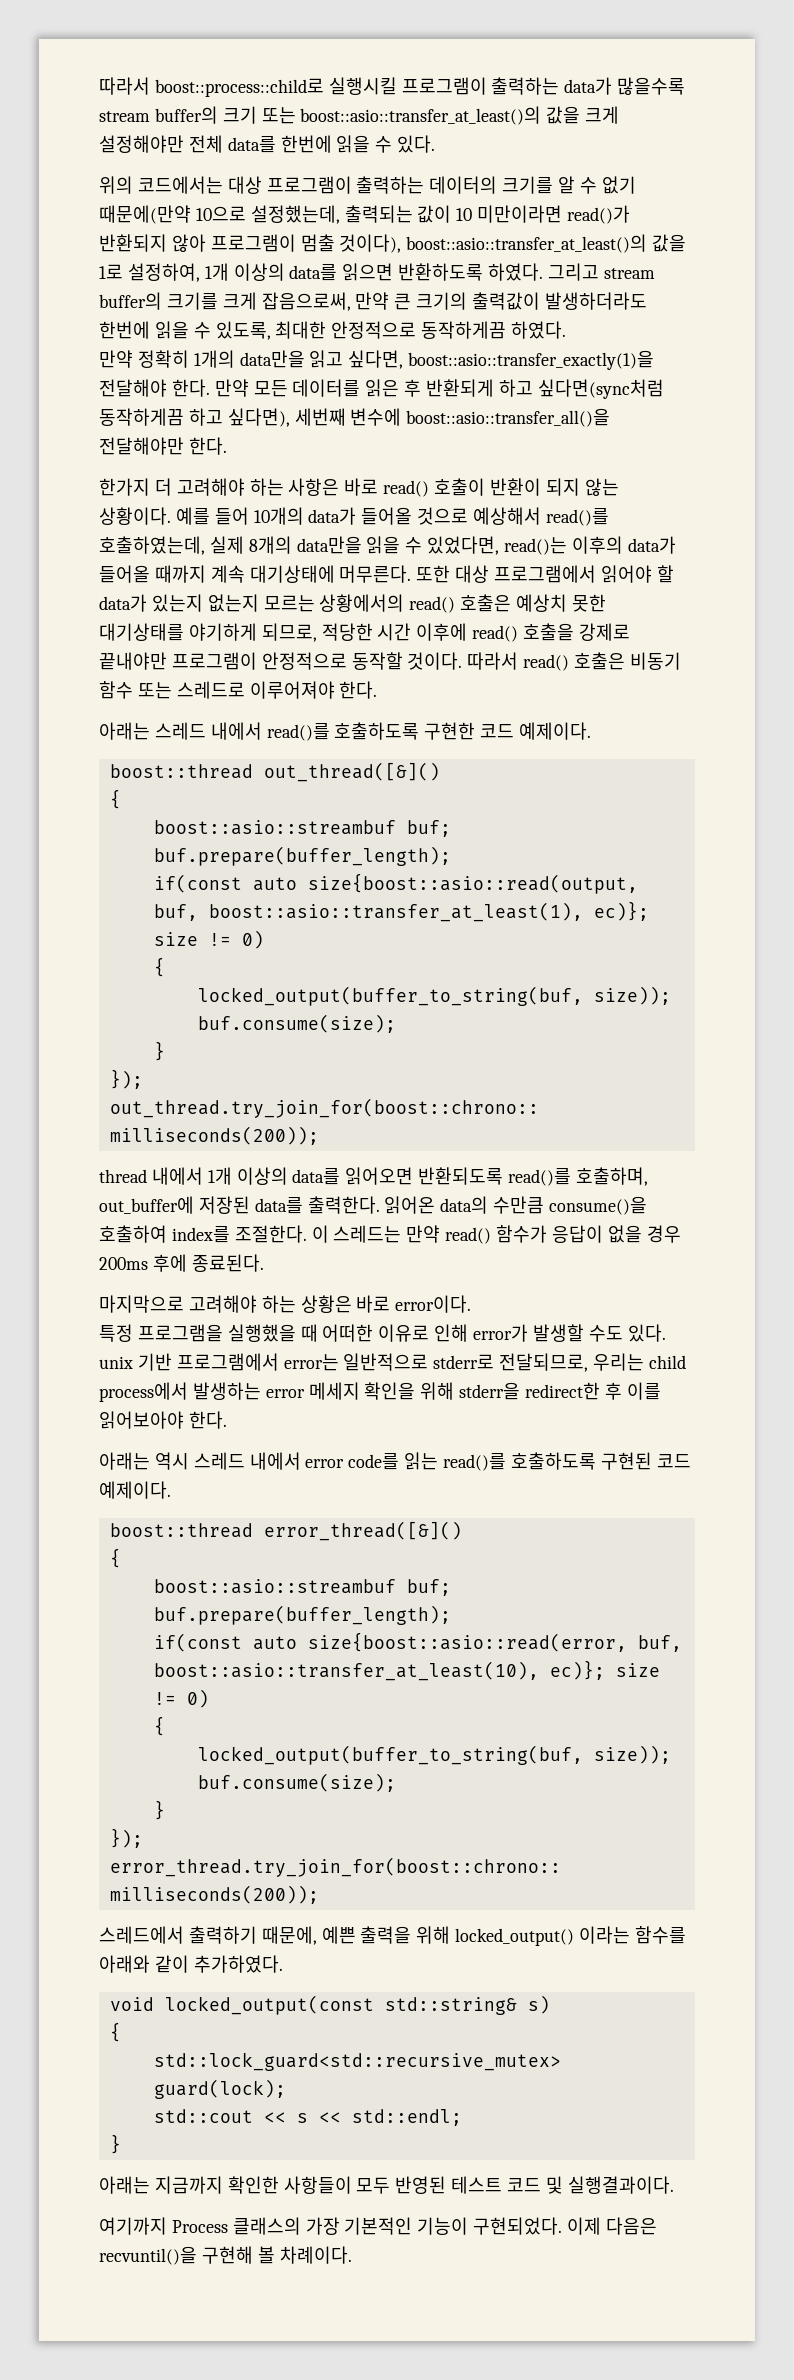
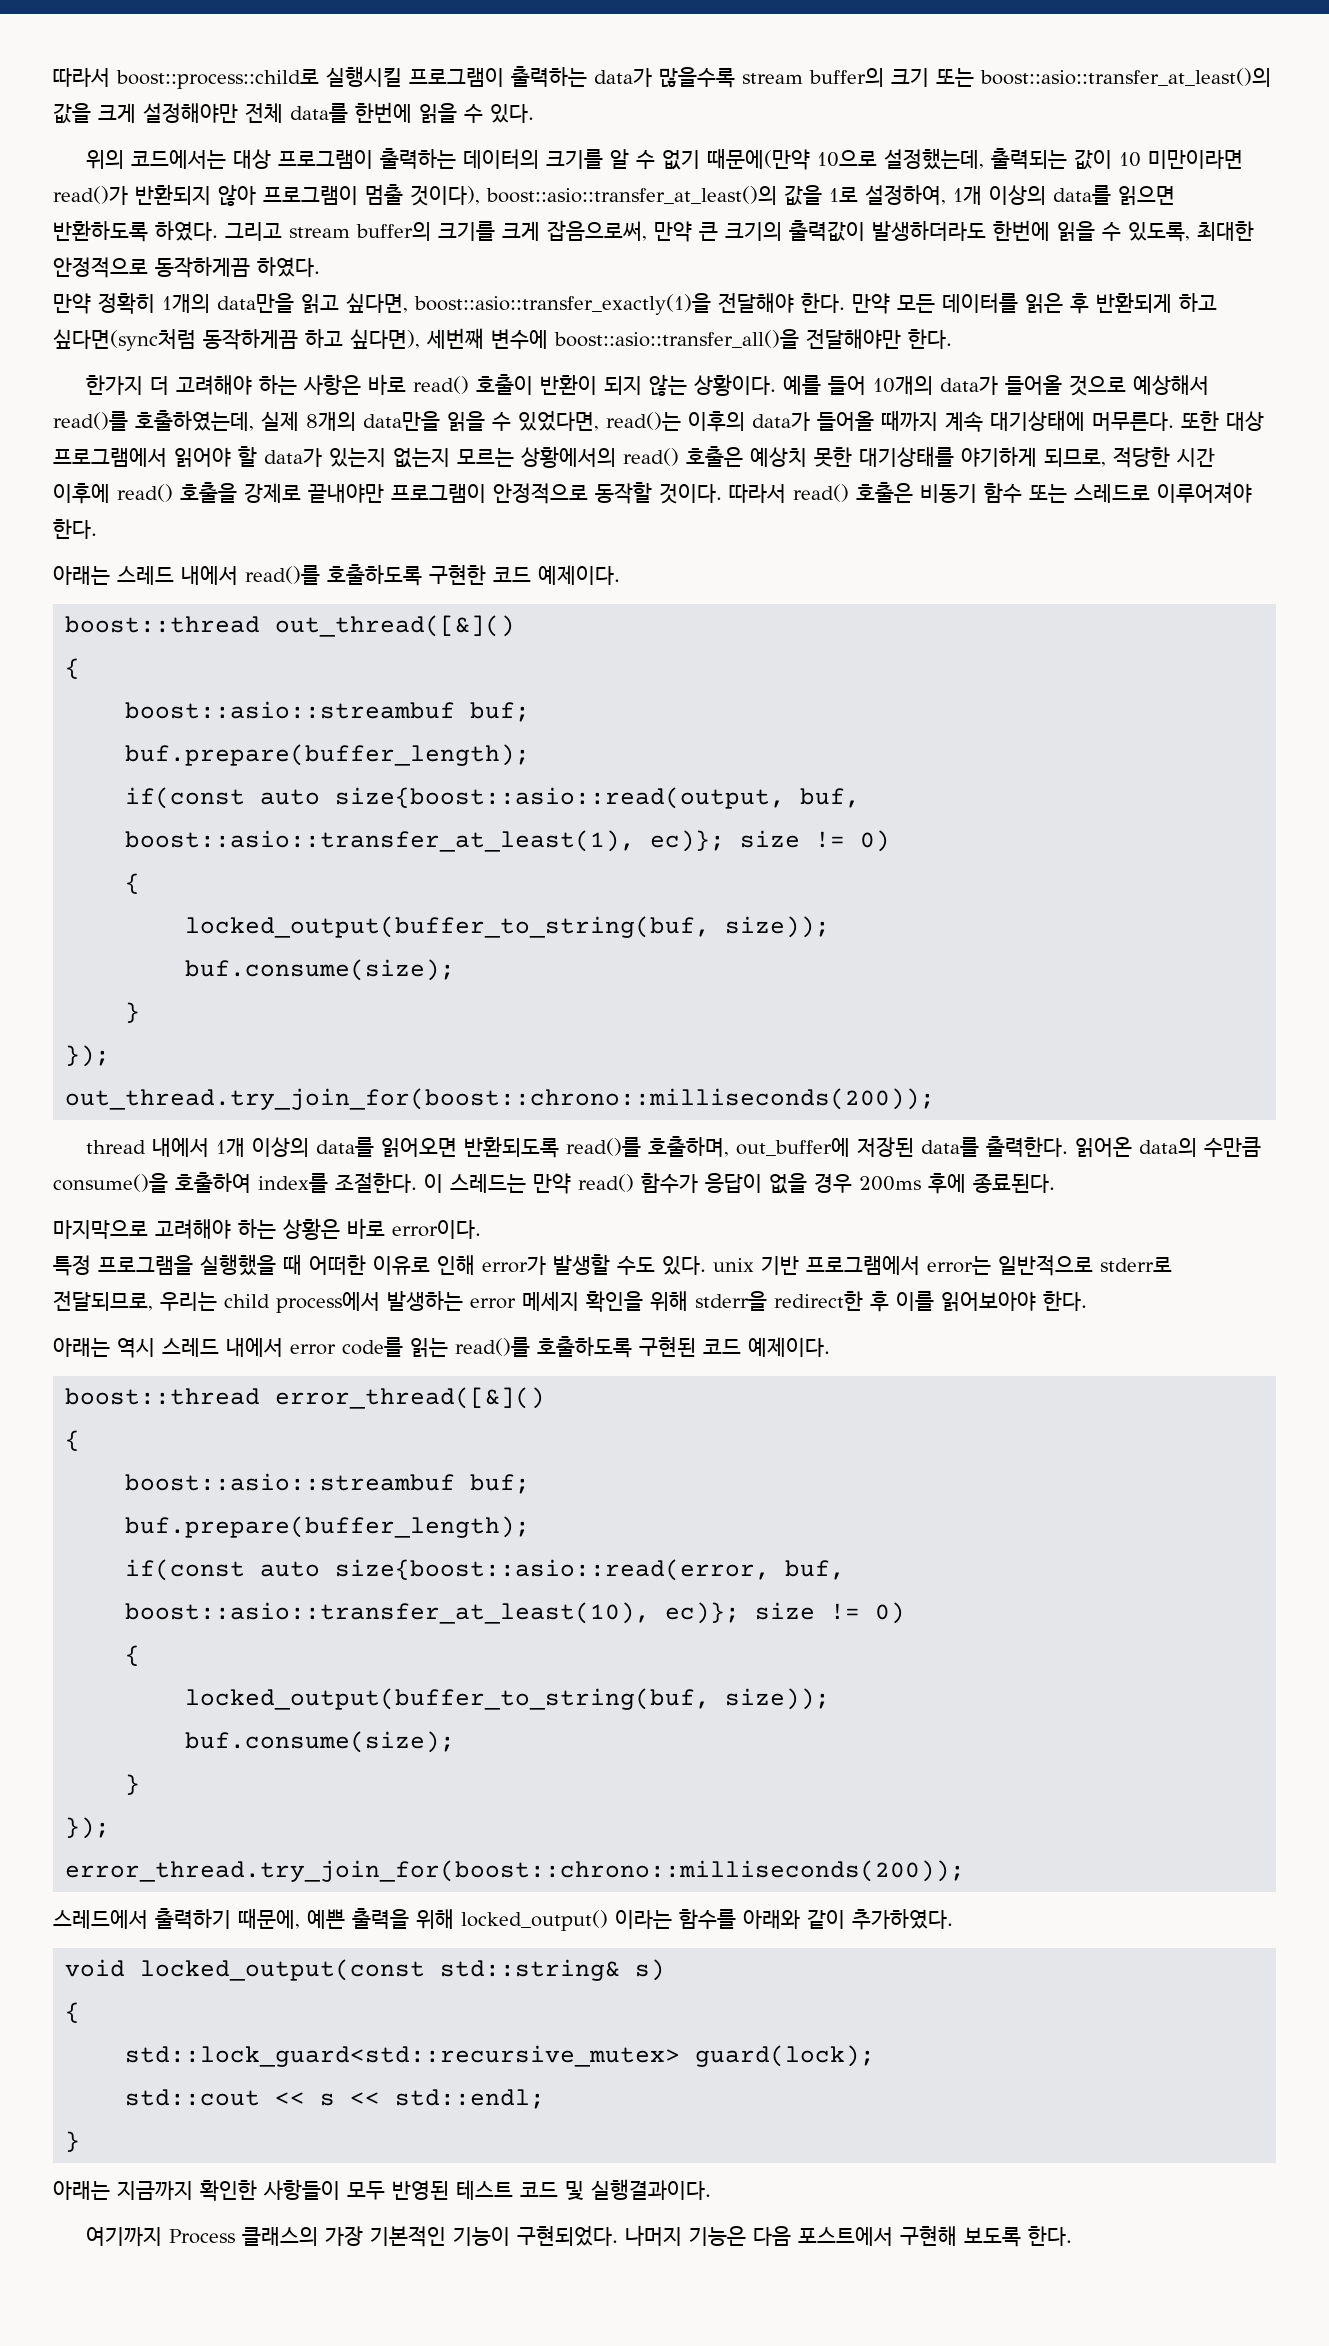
- 이제 다음은 recvuntil()을 구현해 볼 차례이다.
+ 나머지 기능은 다음 포스트에서 구현해 보도록 한다.

